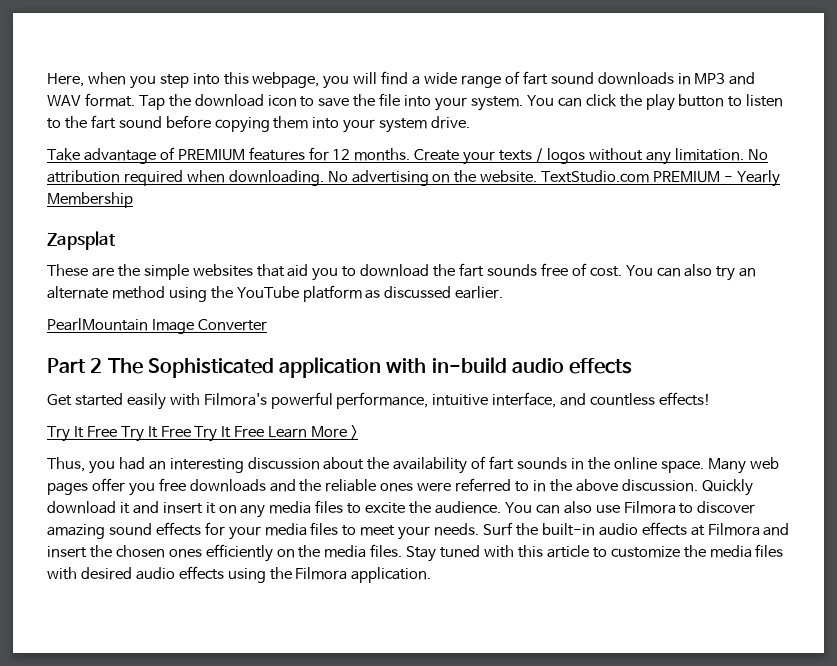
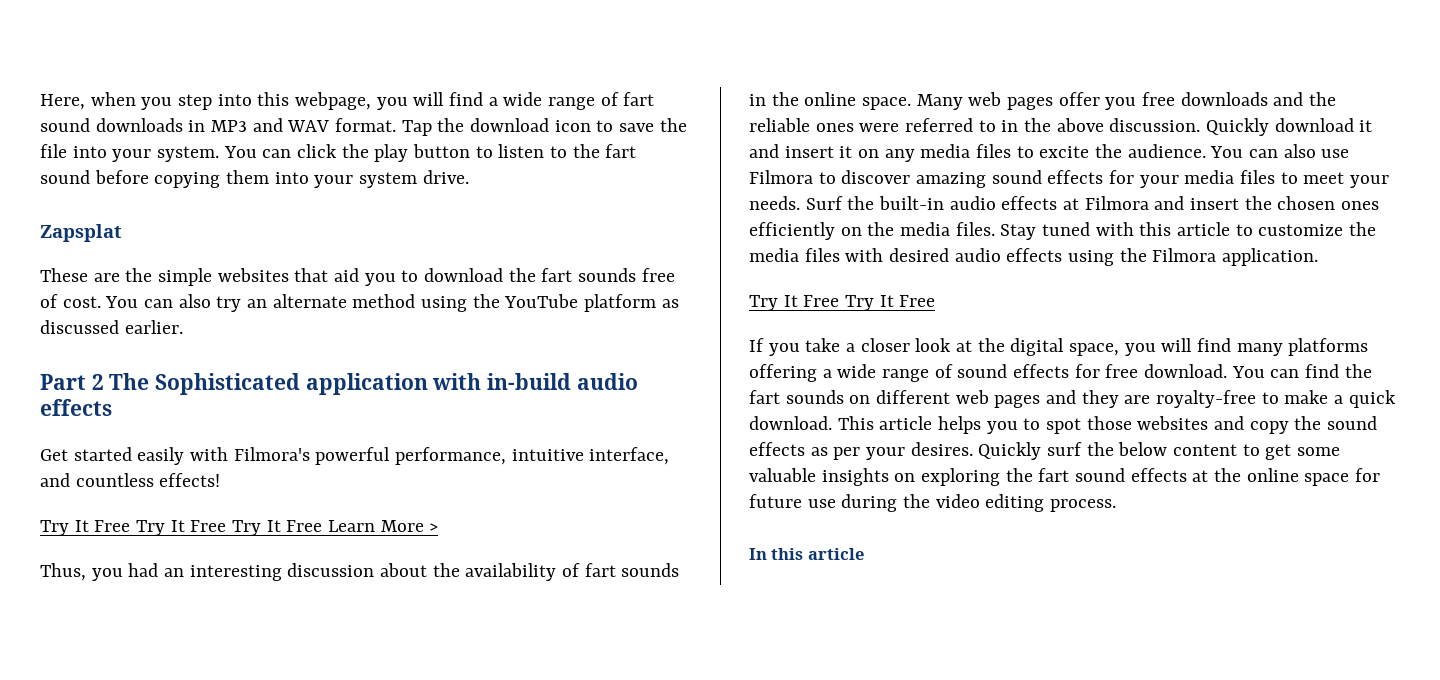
- Take advantage of PREMIUM features for 12 months. Create your texts / logos without any limitation. No attribution required when downloading. No advertising on the website. TextStudio.com PREMIUM - Yearly Membership
- PearlMountain Image Converter
  Stay tuned with this article to customize the media files with desired audio effects using the Filmora application.
+ Try It Free Try It Free
+ If you take a closer look at the digital space, you will find many platforms offering a wide range of sound effects for free download. You can find the fart sounds on different web pages and they are royalty-free to make a quick download. This article helps you to spot those websites and copy the sound effects as per your desires. Quickly surf the below content to get some valuable insights on exploring the fart sound effects at the online space for future use during the video editing process.
+ In this article

